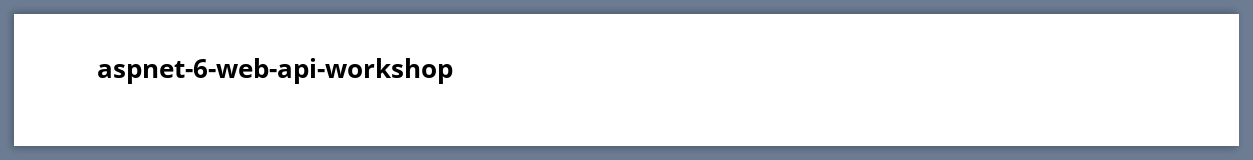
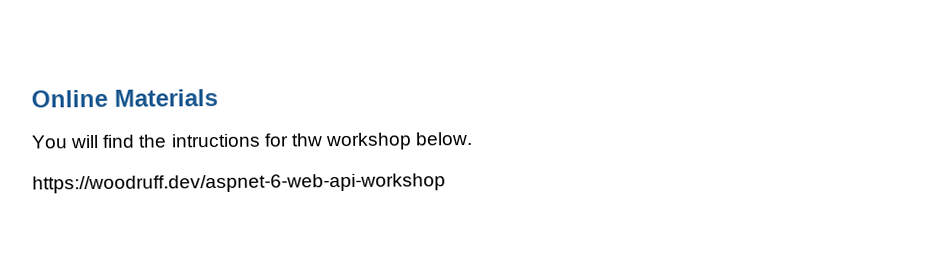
- aspnet-6-web-api-workshop
+ Online Materials
+ You will find the intructions for thw workshop below.
+ https://woodruff.dev/aspnet-6-web-api-workshop

